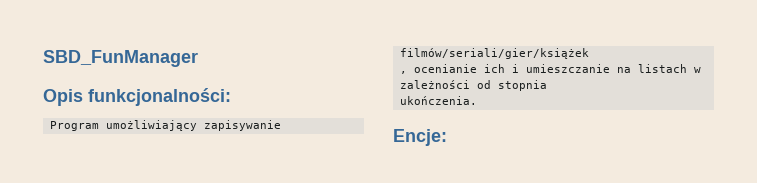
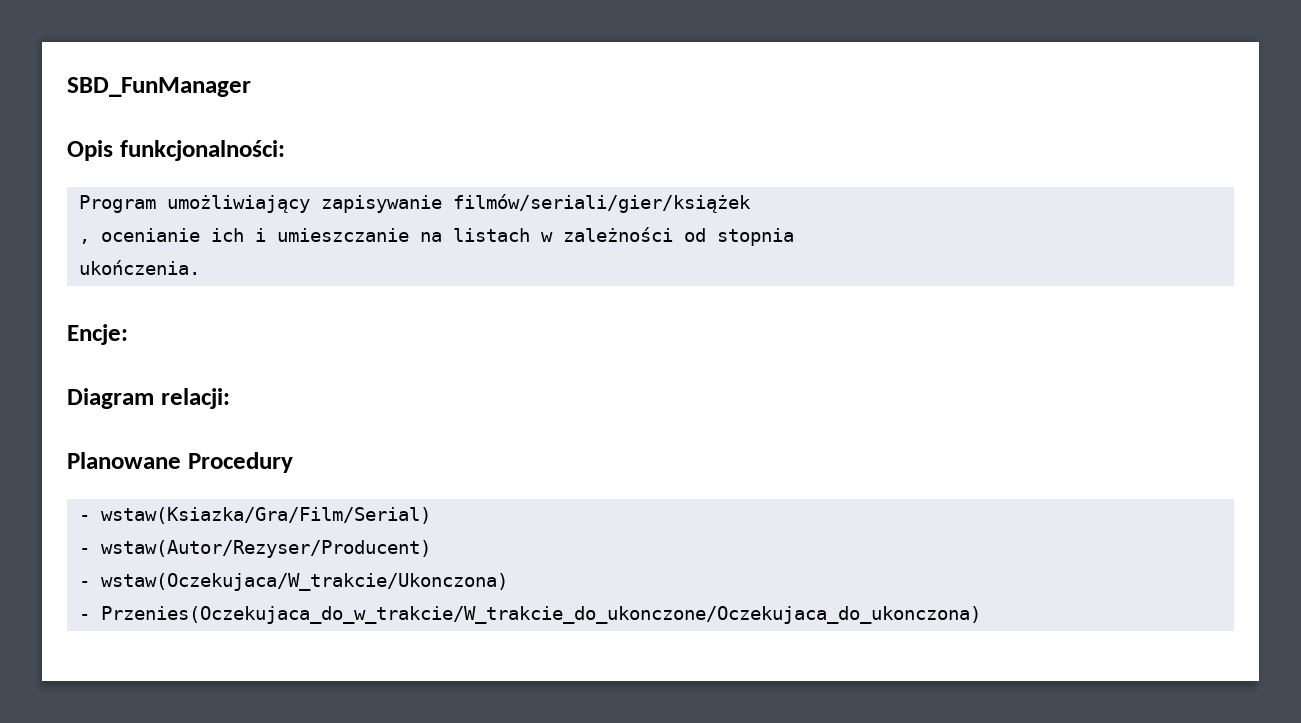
+ Diagram relacji:
+ Planowane Procedury
+ - wstaw(Ksiazka/Gra/Film/Serial)
+ - wstaw(Autor/Rezyser/Producent)
+ - wstaw(Oczekujaca/W_trakcie/Ukonczona)
+ - Przenies(Oczekujaca_do_w_trakcie/W_trakcie_do_ukonczone/Oczekujaca_do_ukonczona)

